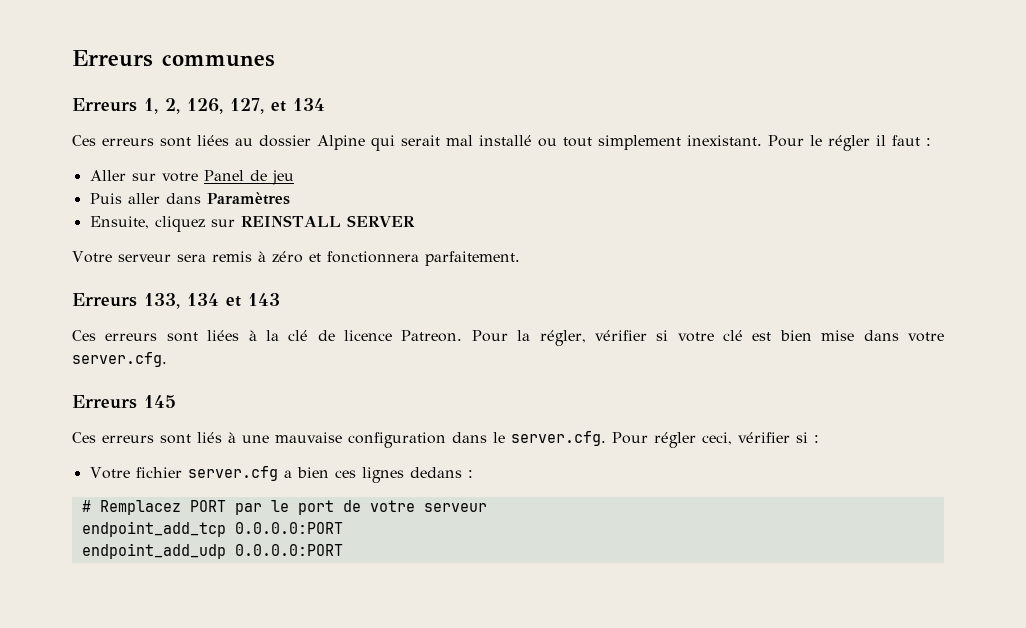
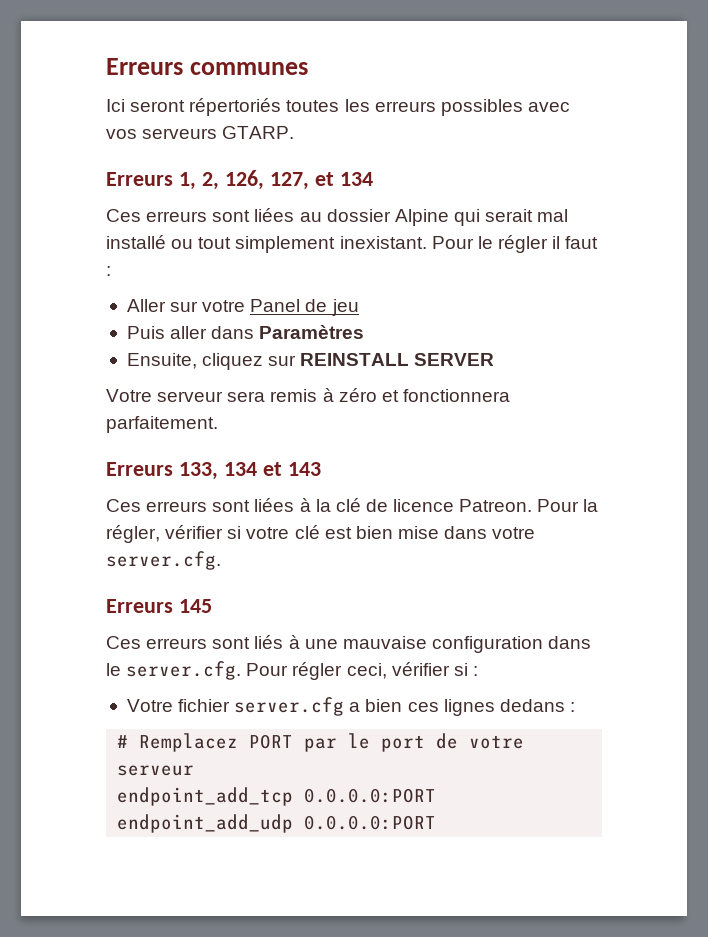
+ Ici seront répertoriés toutes les erreurs possibles avec vos serveurs GTARP.

